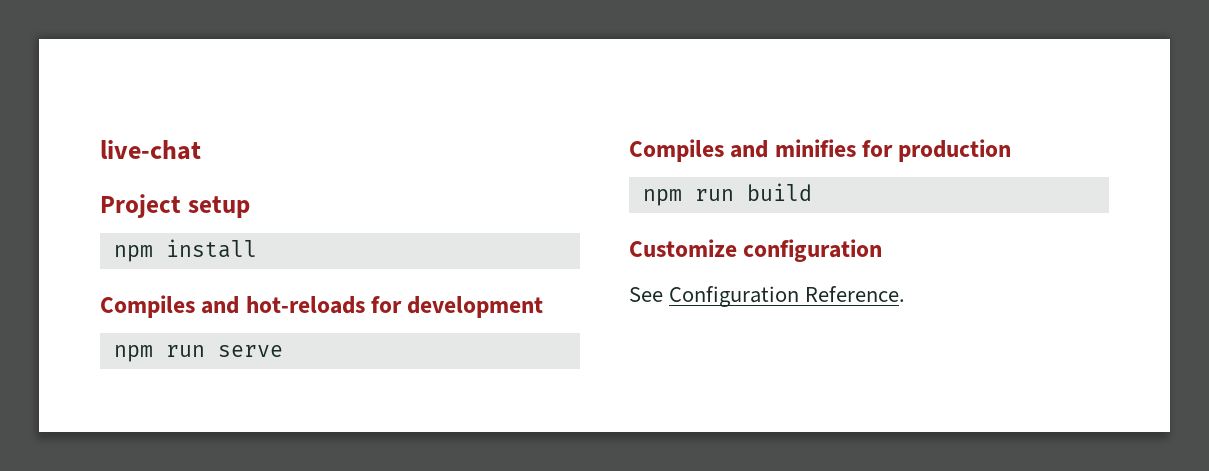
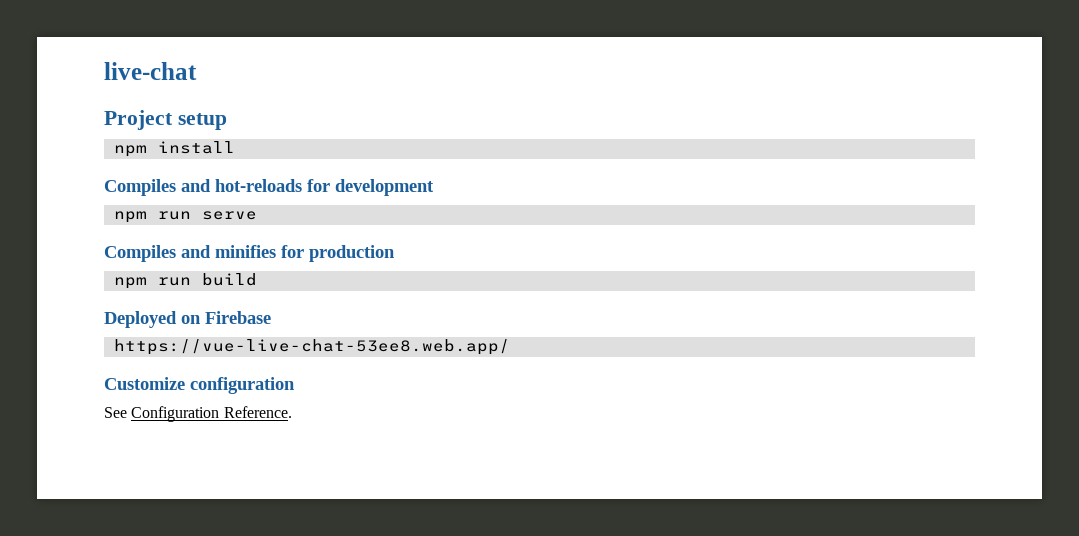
+ Deployed on Firebase
+ https://vue-live-chat-53ee8.web.app/

